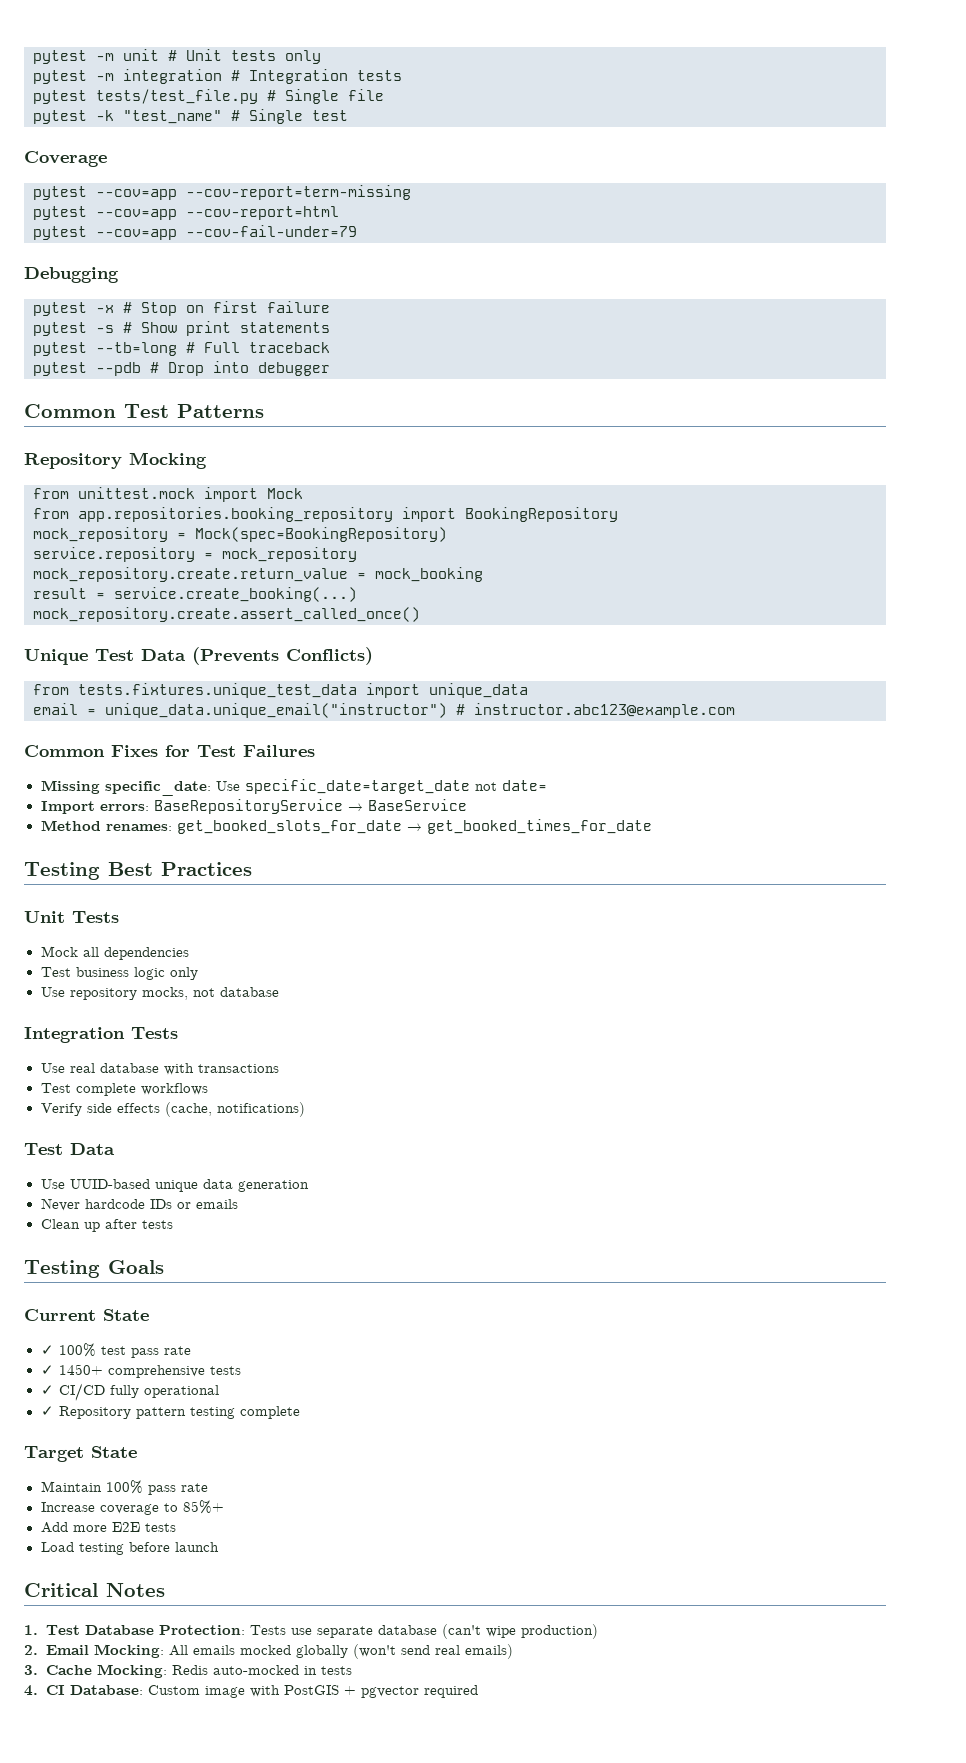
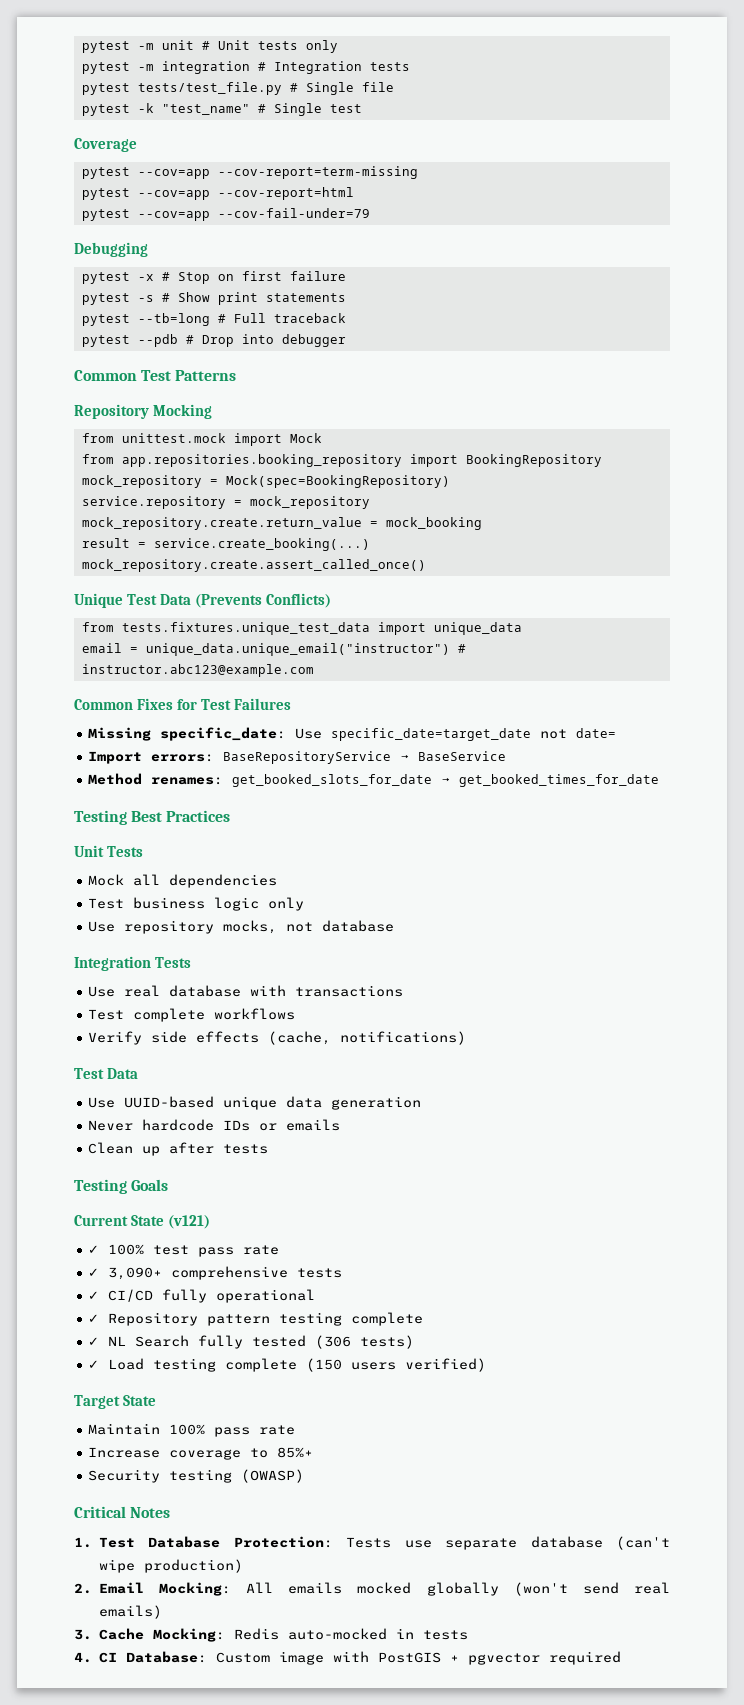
- Current State
+ Current State (v121)
- ✓ 1450+ comprehensive tests
+ ✓ 3,090+ comprehensive tests
+ ✓ NL Search fully tested (306 tests)
+ ✓ Load testing complete (150 users verified)
- Add more E2E tests
- Load testing before launch
+ Security testing (OWASP)

